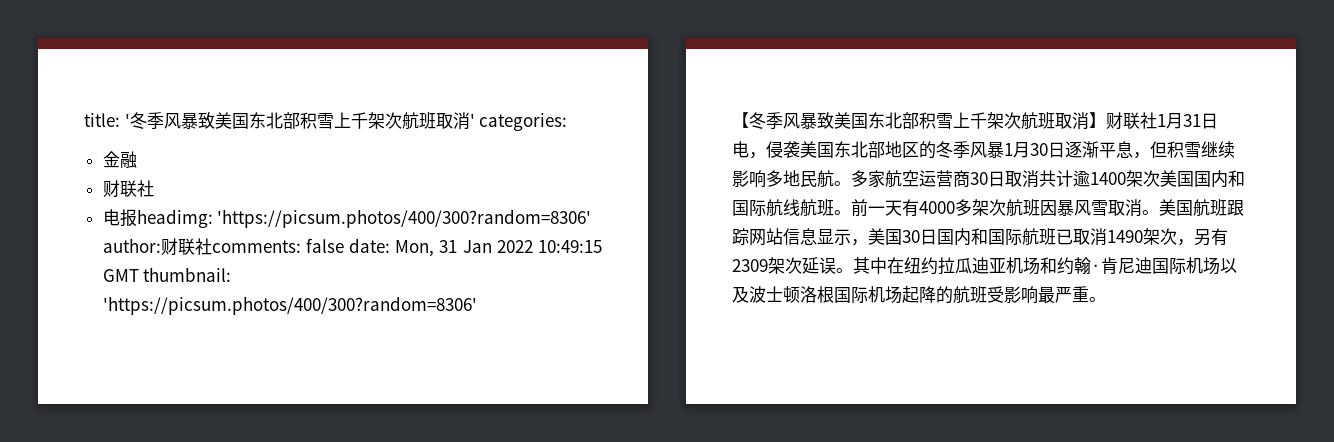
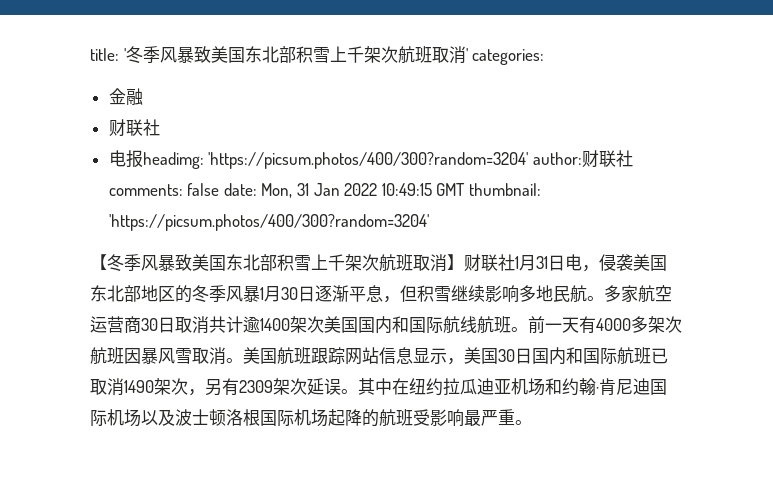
- 电报headimg: 'https://picsum.photos/400/300?random=8306' author:财联社comments: false date: Mon, 31 Jan 2022 10:49:15 GMT thumbnail: 'https://picsum.photos/400/300?random=8306'
+ 电报headimg: 'https://picsum.photos/400/300?random=3204' author:财联社comments: false date: Mon, 31 Jan 2022 10:49:15 GMT thumbnail: 'https://picsum.photos/400/300?random=3204'

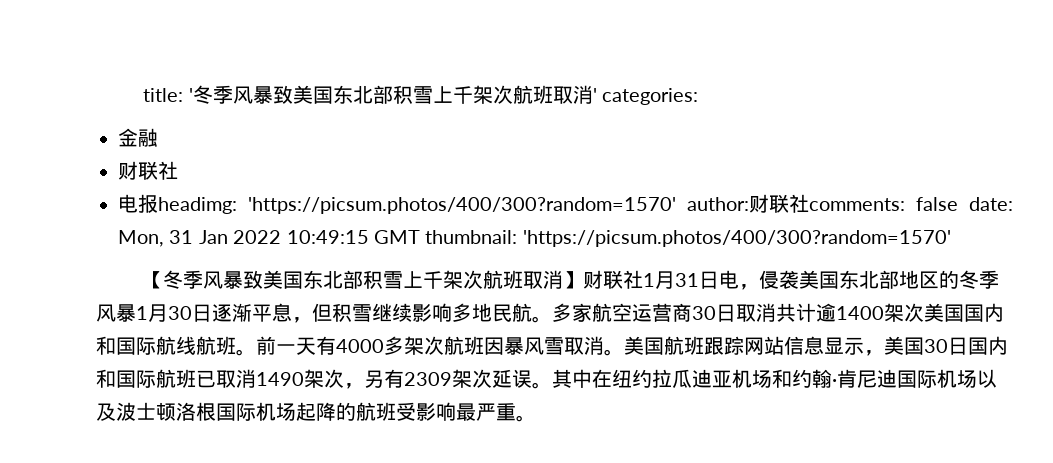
- 电报headimg: 'https://picsum.photos/400/300?random=3204' author:财联社comments: false date: Mon, 31 Jan 2022 10:49:15 GMT thumbnail: 'https://picsum.photos/400/300?random=3204'
+ 电报headimg: 'https://picsum.photos/400/300?random=1570' author:财联社comments: false date: Mon, 31 Jan 2022 10:49:15 GMT thumbnail: 'https://picsum.photos/400/300?random=1570'

